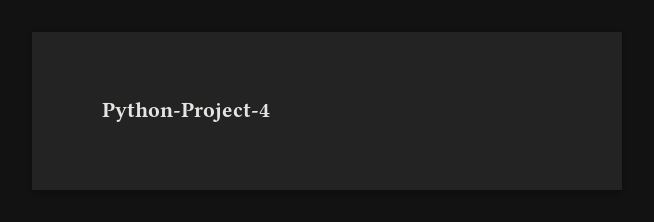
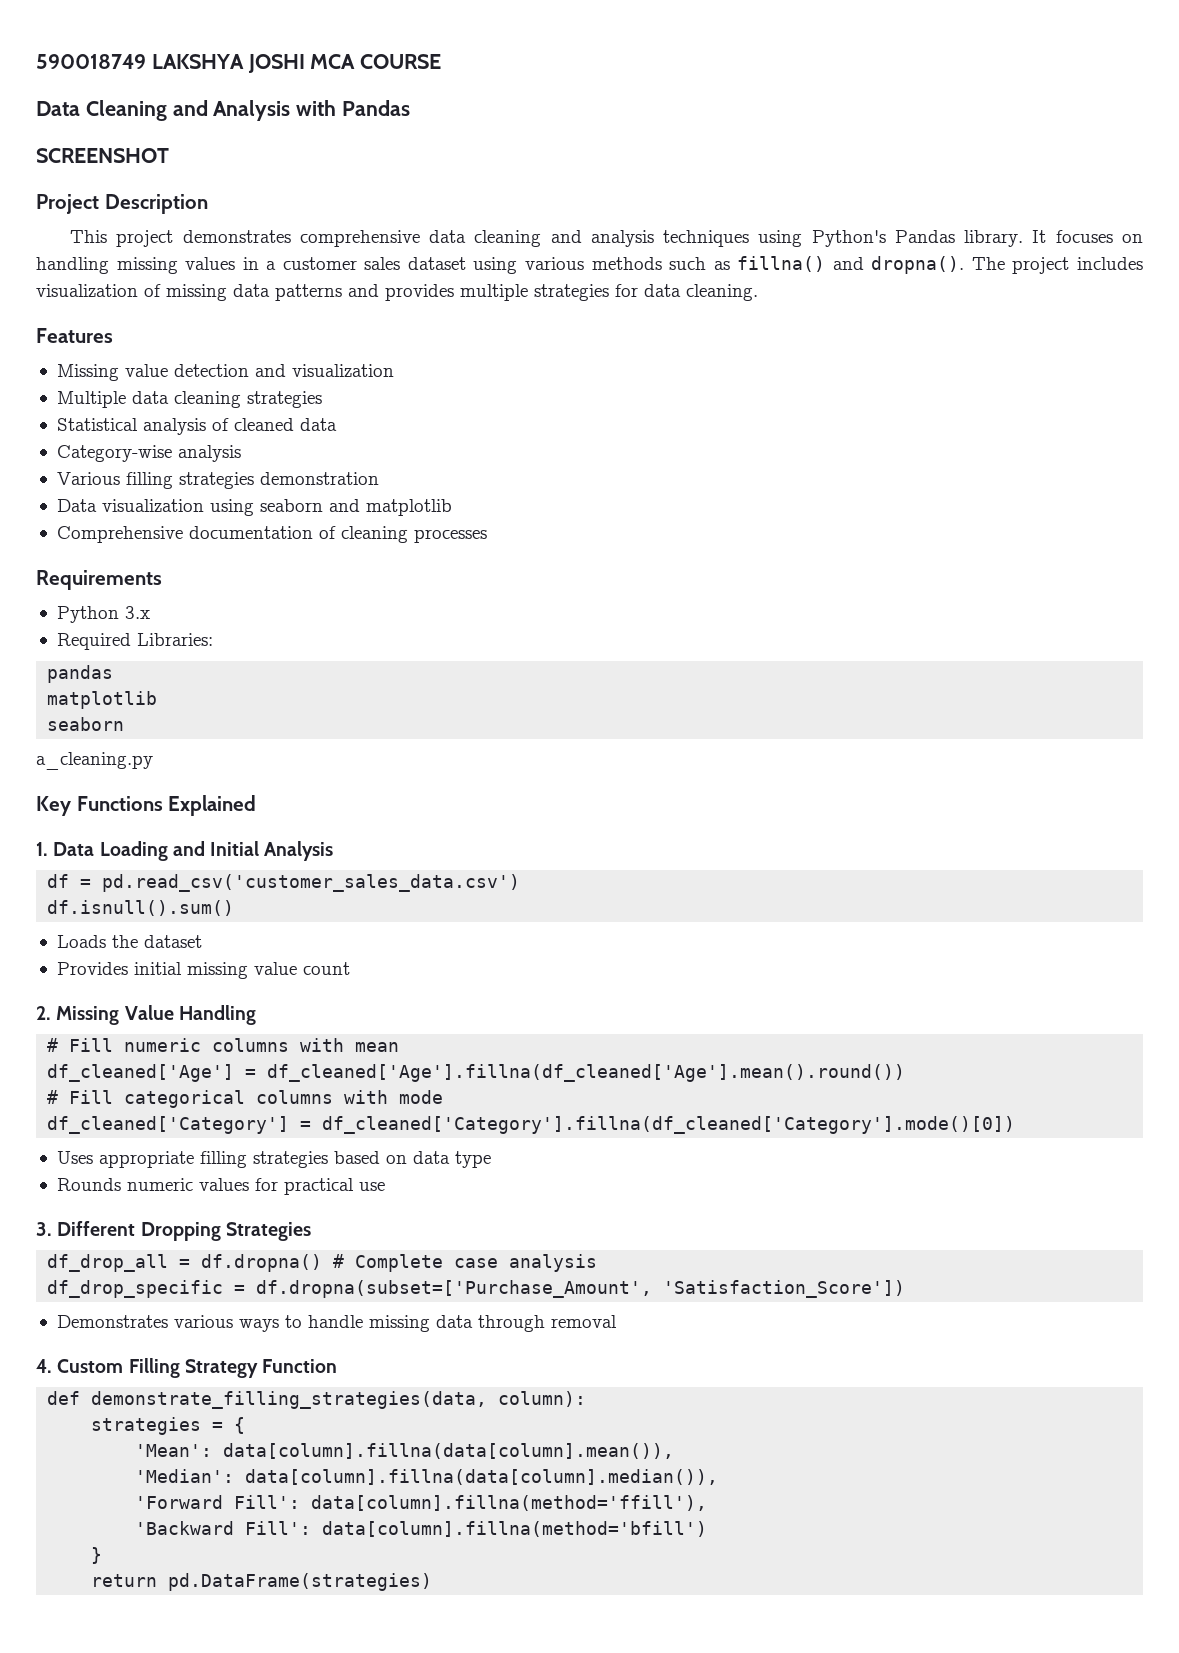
- Python-Project-4
+ 590018749 LAKSHYA JOSHI MCA COURSE
+ Data Cleaning and Analysis with Pandas
+ SCREENSHOT
+ Project Description
+ This project demonstrates comprehensive data cleaning and analysis techniques using Python's Pandas library. It focuses on handling missing values in a customer sales dataset using various methods such as fillna() and dropna(). The project includes visualization of missing data patterns and provides multiple strategies for data cleaning.
+ Features
+ Missing value detection and visualization
+ Multiple data cleaning strategies
+ Statistical analysis of cleaned data
+ Category-wise analysis
+ Various filling strategies demonstration
+ Data visualization using seaborn and matplotlib
+ Comprehensive documentation of cleaning processes
+ Requirements
+ Python 3.x
+ Required Libraries:
+ pandas
+ matplotlib
+ seaborn
+ a_cleaning.py
+ Key Functions Explained
+ 1. Data Loading and Initial Analysis
+ df = pd.read_csv('customer_sales_data.csv')
+ df.isnull().sum()
+ Loads the dataset
+ Provides initial missing value count
+ 2. Missing Value Handling
+ # Fill numeric columns with mean
+ df_cleaned['Age'] = df_cleaned['Age'].fillna(df_cleaned['Age'].mean().round())
+ # Fill categorical columns with mode
+ df_cleaned['Category'] = df_cleaned['Category'].fillna(df_cleaned['Category'].mode()[0])
+ Uses appropriate filling strategies based on data type
+ Rounds numeric values for practical use
+ 3. Different Dropping Strategies
+ df_drop_all = df.dropna() # Complete case analysis
+ df_drop_specific = df.dropna(subset=['Purchase_Amount', 'Satisfaction_Score'])
+ Demonstrates various ways to handle missing data through removal
+ 4. Custom Filling Strategy Function
+ def demonstrate_filling_strategies(data, column):
+ strategies = {
+ 'Mean': data[column].fillna(data[column].mean()),
+ 'Median': data[column].fillna(data[column].median()),
+ 'Forward Fill': data[column].fillna(method='ffill'),
+ 'Backward Fill': data[column].fillna(method='bfill')
+ }
+ return pd.DataFrame(strategies)

